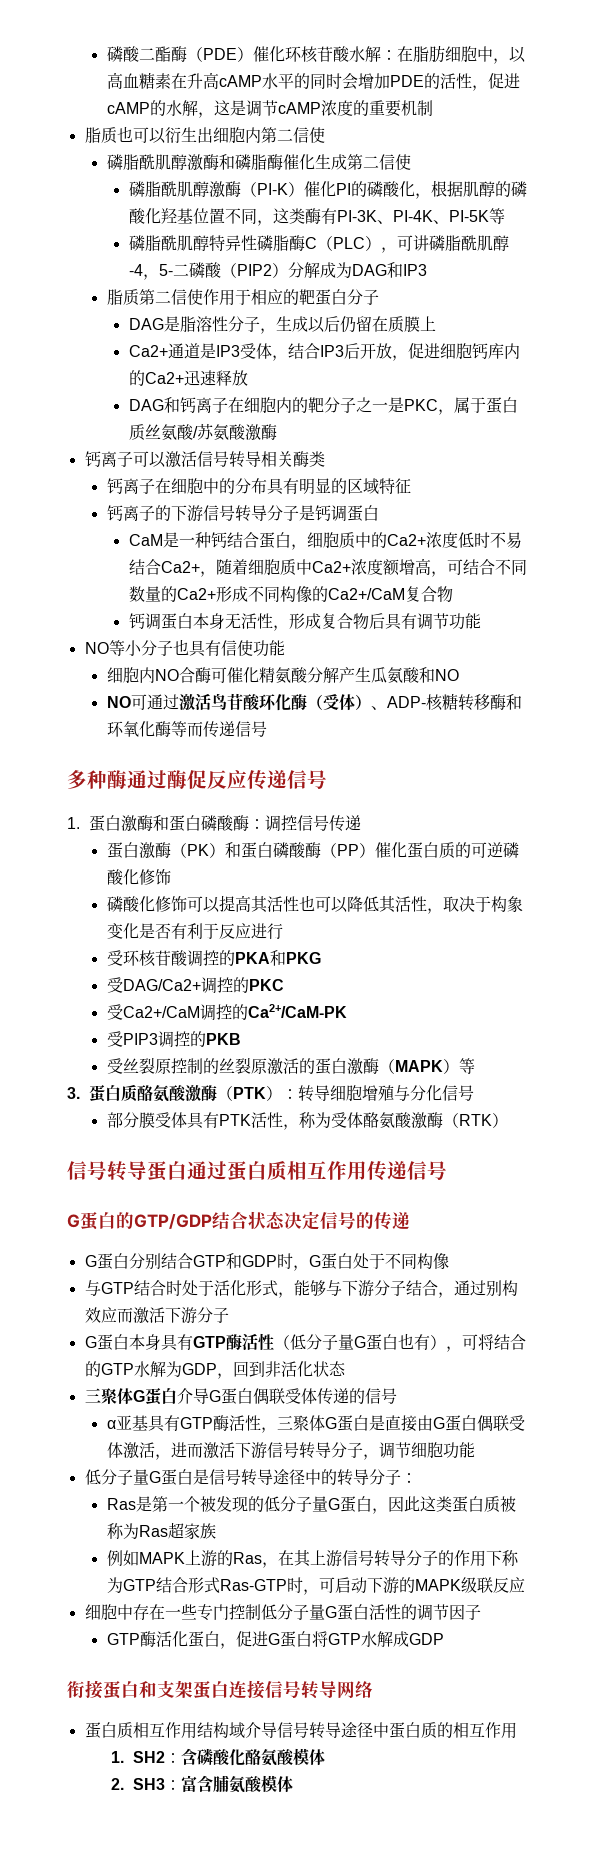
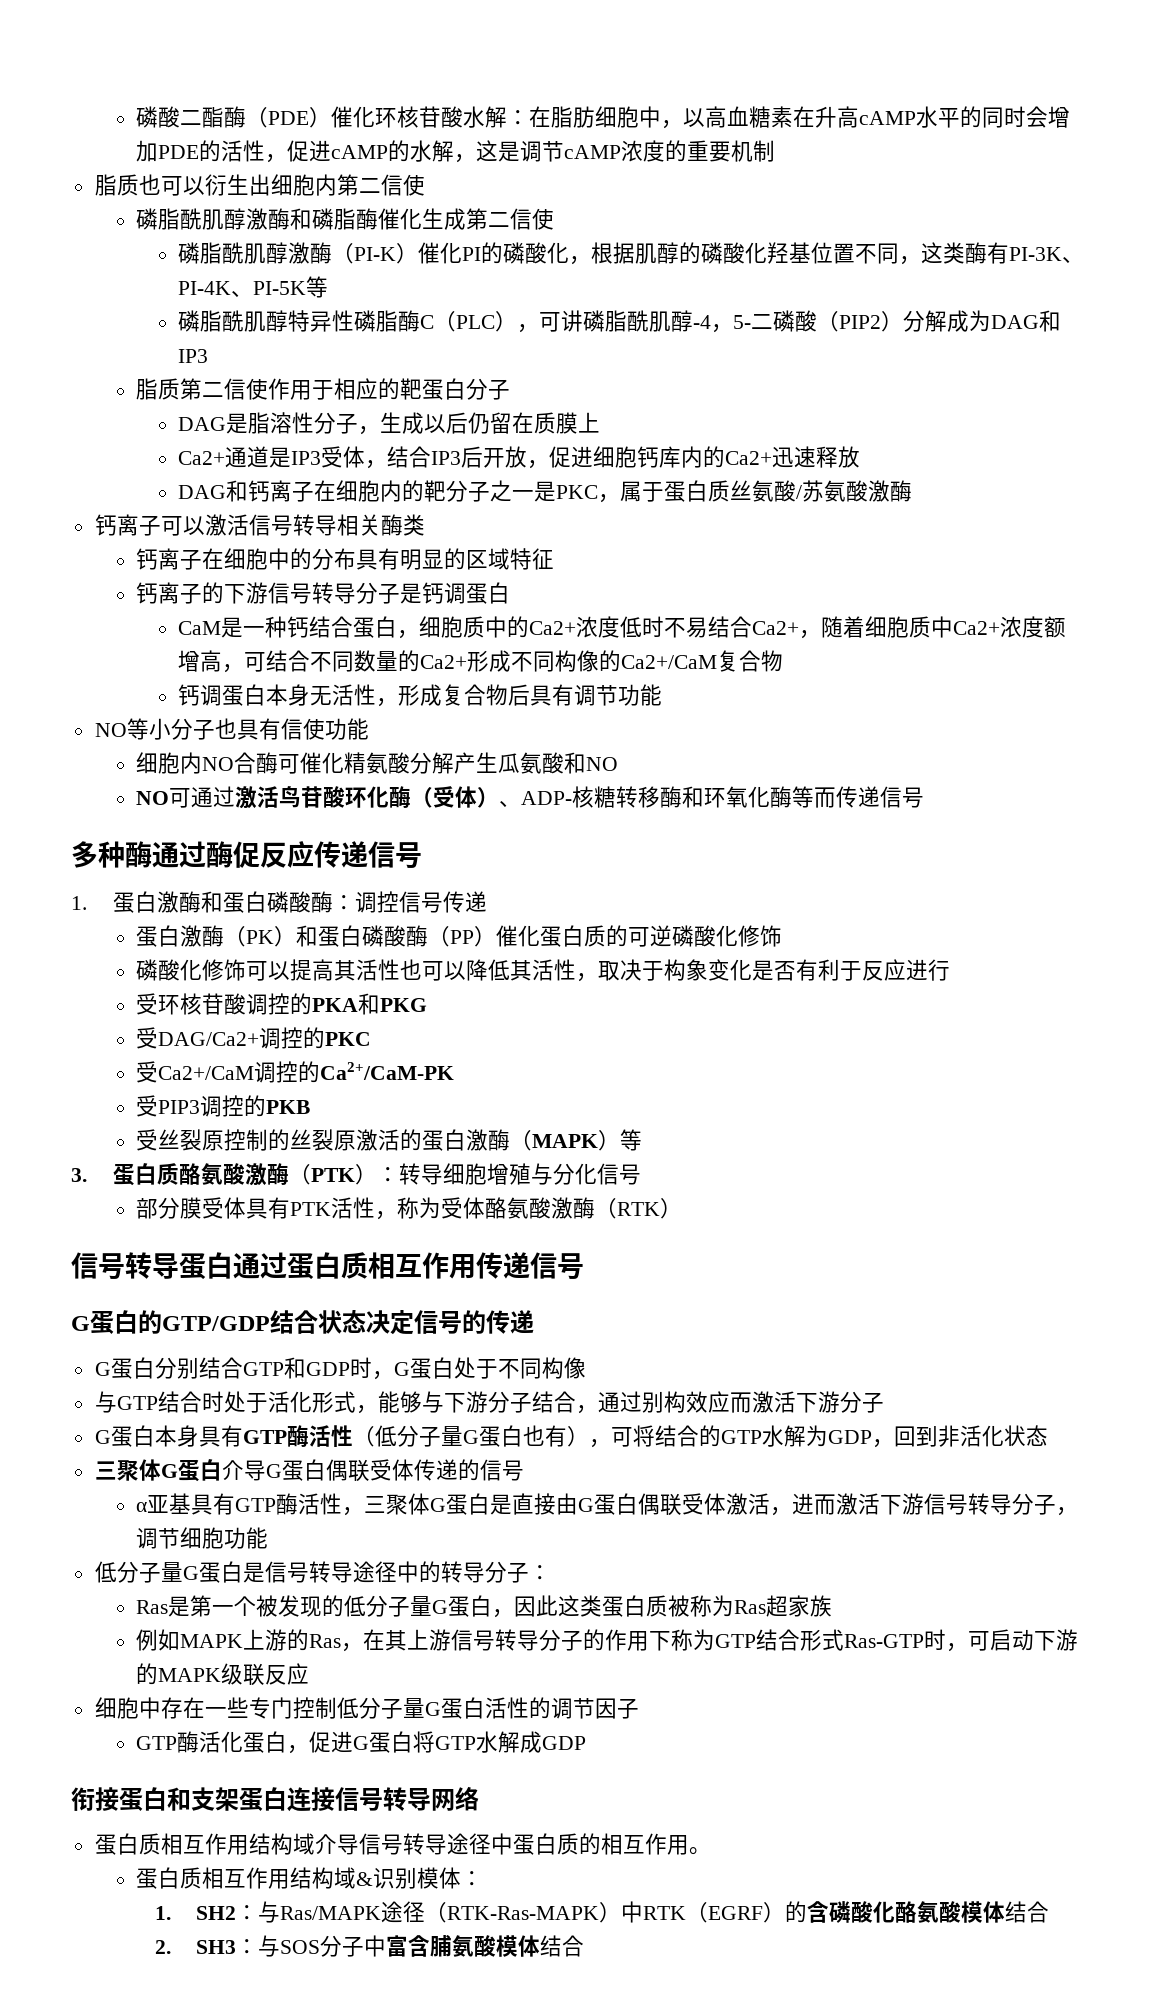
- 蛋白质相互作用结构域介导信号转导途径中蛋白质的相互作用
- 1. SH2：含磷酸化酪氨酸模体
+ 蛋白质相互作用结构域介导信号转导途径中蛋白质的相互作用。
+ 蛋白质相互作用结构域&识别模体：
+ 1. SH2：与Ras/MAPK途径（RTK-Ras-MAPK）中RTK（EGRF）的含磷酸化酪氨酸模体结合
- 2. SH3：富含脯氨酸模体
+ 2. SH3：与SOS分子中富含脯氨酸模体结合

